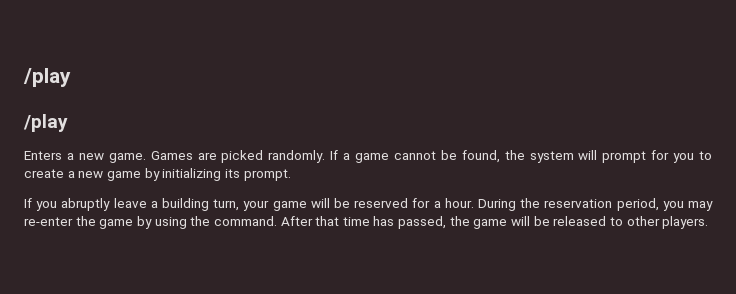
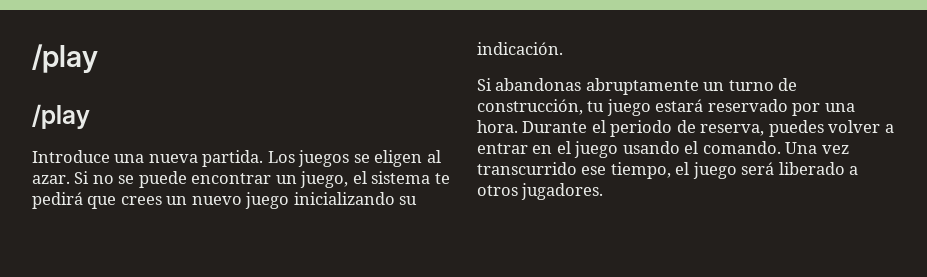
- Enters a new game. Games are picked randomly. If a game cannot be found, the system will prompt for you to create a new game by initializing its prompt.
- If you abruptly leave a building turn, your game will be reserved for a hour. During the reservation period, you may re-enter the game by using the command. After that time has passed, the game will be released to other players.
+ Introduce una nueva partida. Los juegos se eligen al azar. Si no se puede encontrar un juego, el sistema te pedirá que crees un nuevo juego inicializando su indicación.
+ Si abandonas abruptamente un turno de construcción, tu juego estará reservado por una hora. Durante el periodo de reserva, puedes volver a entrar en el juego usando el comando. Una vez transcurrido ese tiempo, el juego será liberado a otros jugadores.

